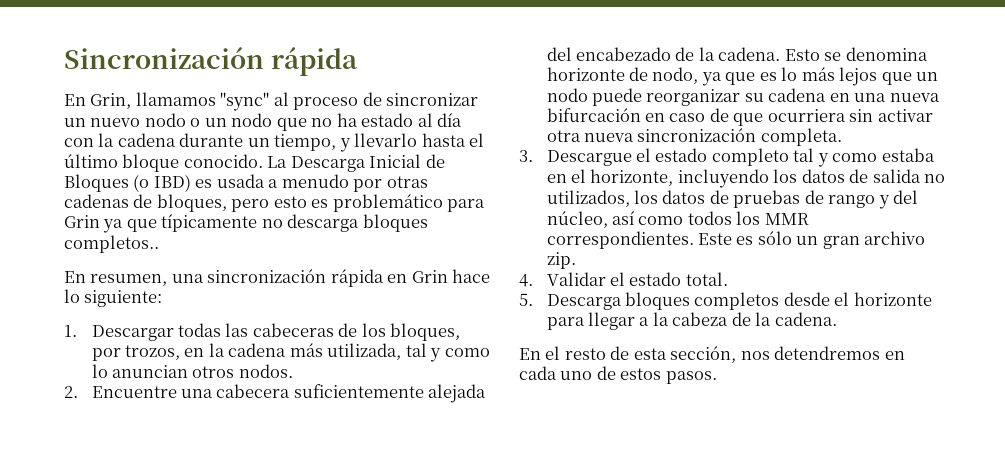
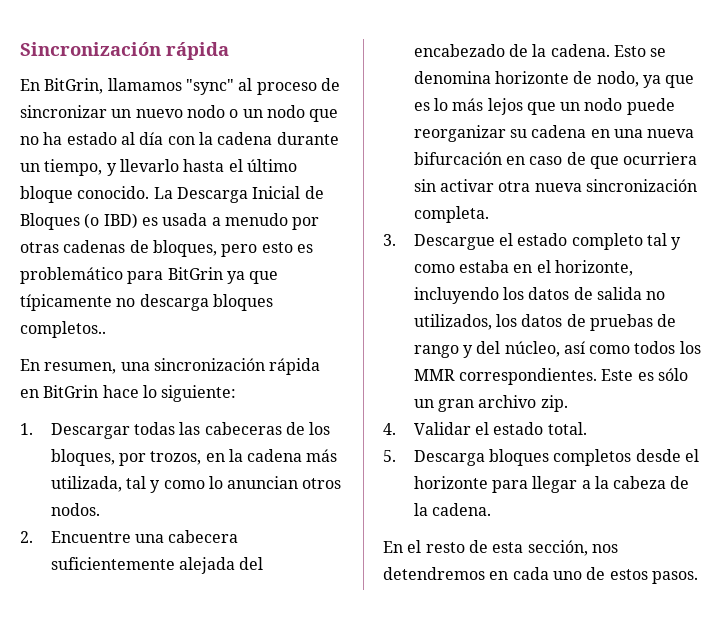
- En Grin, llamamos "sync" al proceso de sincronizar un nuevo nodo o un nodo que no ha estado al día con la cadena durante un tiempo, y llevarlo hasta el último bloque conocido.
+ En BitGrin, llamamos "sync" al proceso de sincronizar un nuevo nodo o un nodo que no ha estado al día con la cadena durante un tiempo, y llevarlo hasta el último bloque conocido.
- La Descarga Inicial de Bloques (o IBD) es usada a menudo por otras cadenas de bloques, pero esto es problemático para Grin ya que típicamente no descarga bloques completos..
+ La Descarga Inicial de Bloques (o IBD) es usada a menudo por otras cadenas de bloques, pero esto es problemático para BitGrin ya que típicamente no descarga bloques completos..
- En resumen, una sincronización rápida en Grin hace lo siguiente:
+ En resumen, una sincronización rápida en BitGrin hace lo siguiente:

